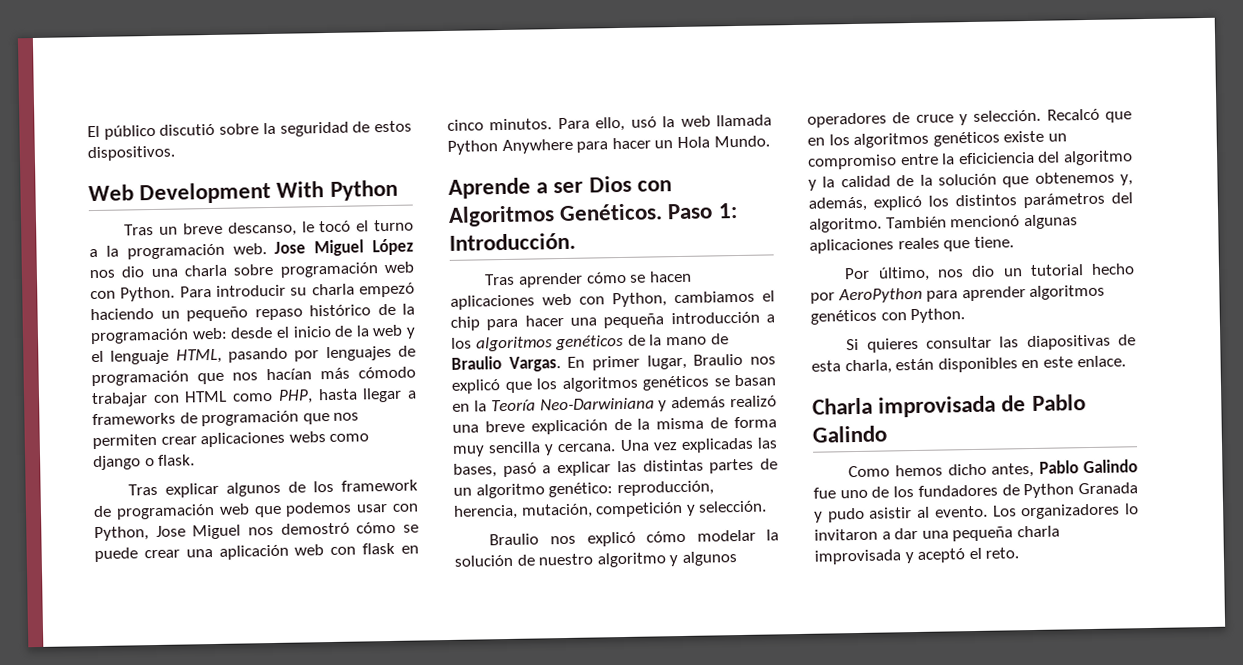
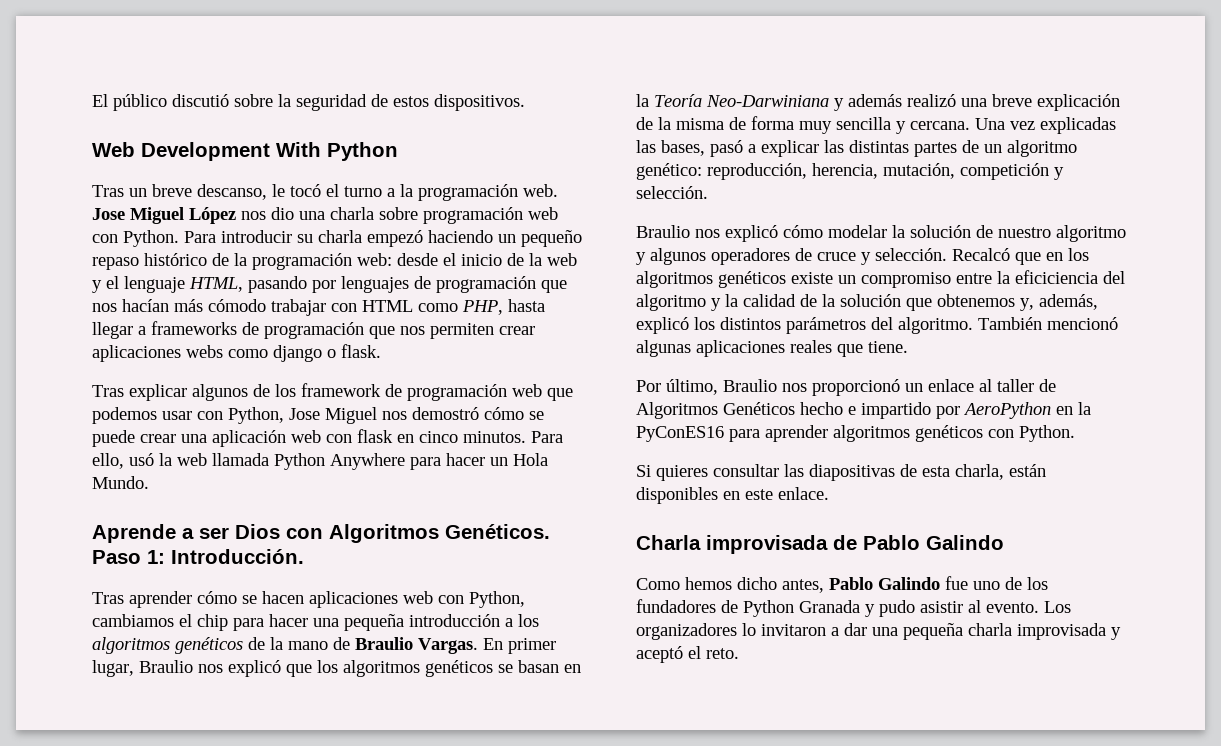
- Por último, nos dio un tutorial hecho por AeroPython para aprender algoritmos genéticos con Python.
+ Por último, Braulio nos proporcionó un enlace al taller de Algoritmos Genéticos hecho e impartido por AeroPython en la PyConES16 para aprender algoritmos genéticos con Python.

